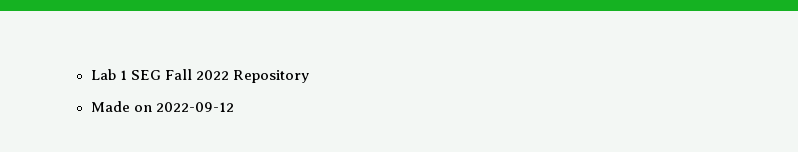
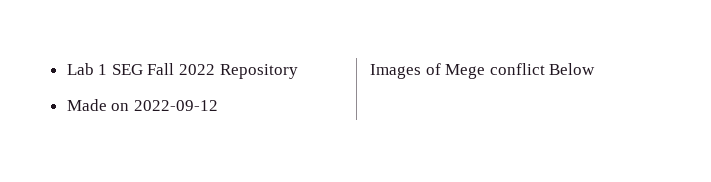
+ Images of Mege conflict Below

